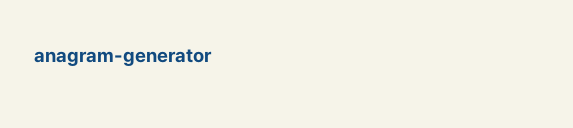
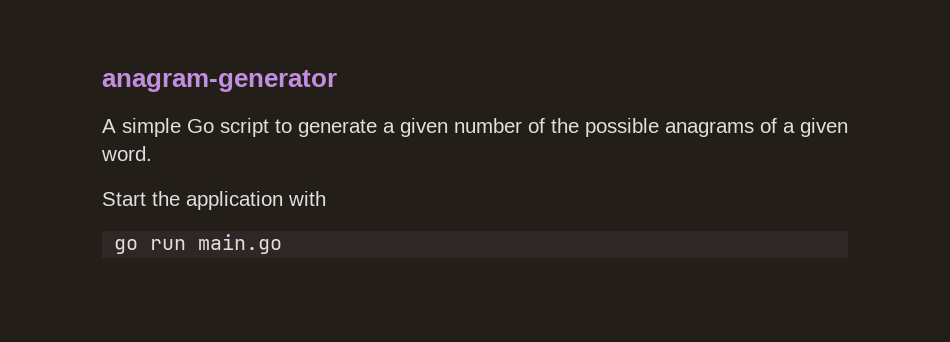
+ A simple Go script to generate a given number of the possible anagrams of a given word.
+ Start the application with
+ go run main.go

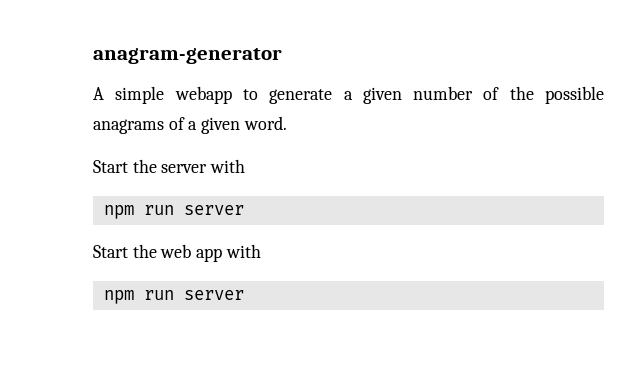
- A simple Go script to generate a given number of the possible anagrams of a given word.
+ A simple webapp to generate a given number of the possible anagrams of a given word.
- Start the application with
- go run main.go
+ Start the server with
+ npm run server
+ Start the web app with
+ npm run server

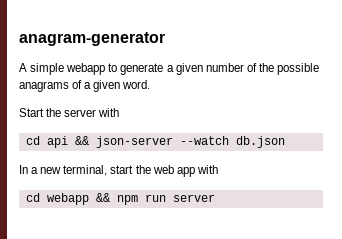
  Start the server with
- npm run server
- Start the web app with
- npm run server
+ cd api && json-server --watch db.json
+ In a new terminal, start the web app with
+ cd webapp && npm run server

